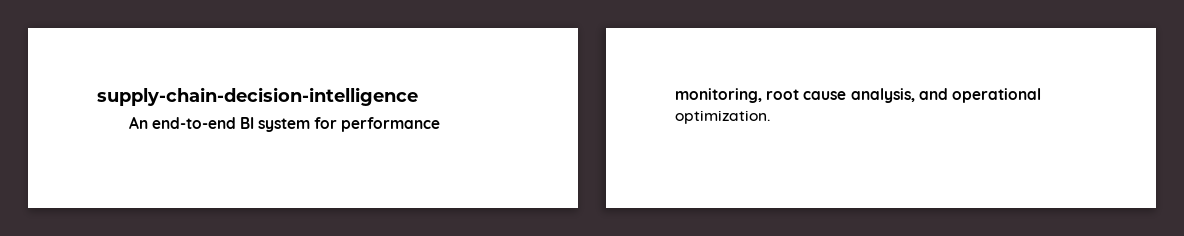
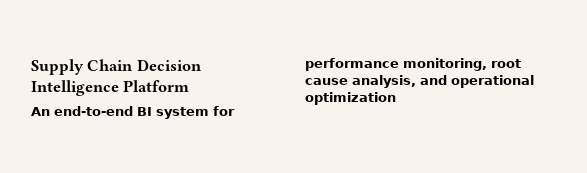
- supply-chain-decision-intelligence
+ Supply Chain Decision Intelligence Platform
- An end-to-end BI system for performance monitoring, root cause analysis, and operational optimization.
+ An end-to-end BI system for performance monitoring, root cause analysis, and operational optimization

